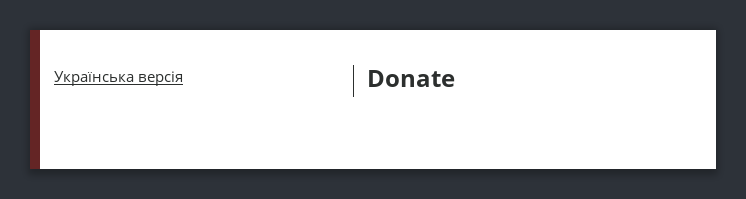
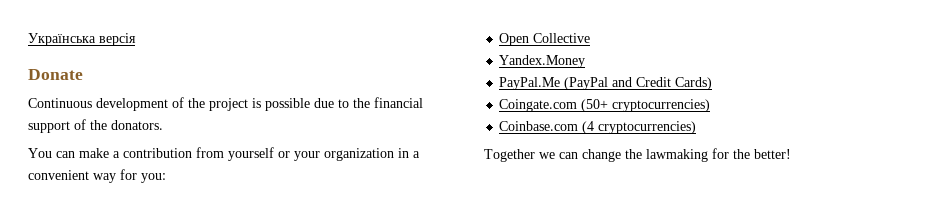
+ Continuous development of the project is possible due to the financial support of the donators.
+ You can make a contribution from yourself or your organization in a convenient way for you:
+ Open Collective
+ Yandex.Money
+ PayPal.Me (PayPal and Credit Cards)
+ Coingate.com (50+ cryptocurrencies)
+ Coinbase.com (4 cryptocurrencies)
+ Together we can change the lawmaking for the better!

